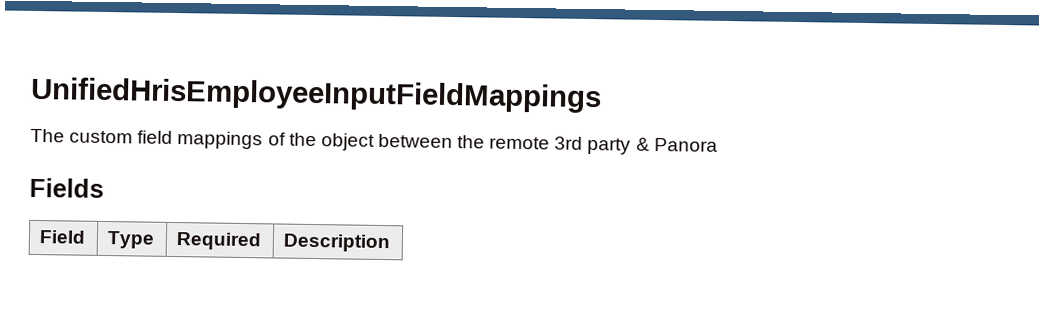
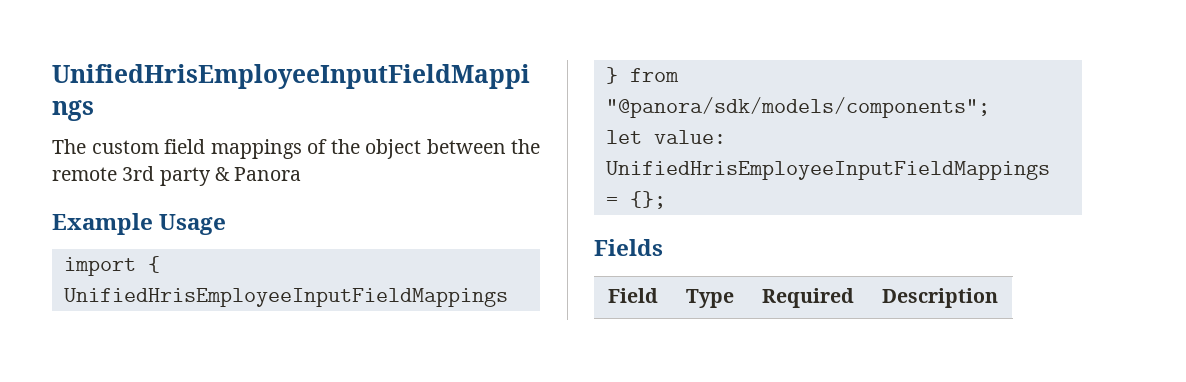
+ Example Usage
+ import { UnifiedHrisEmployeeInputFieldMappings } from "@panora/sdk/models/components";
+ let value: UnifiedHrisEmployeeInputFieldMappings = {};

